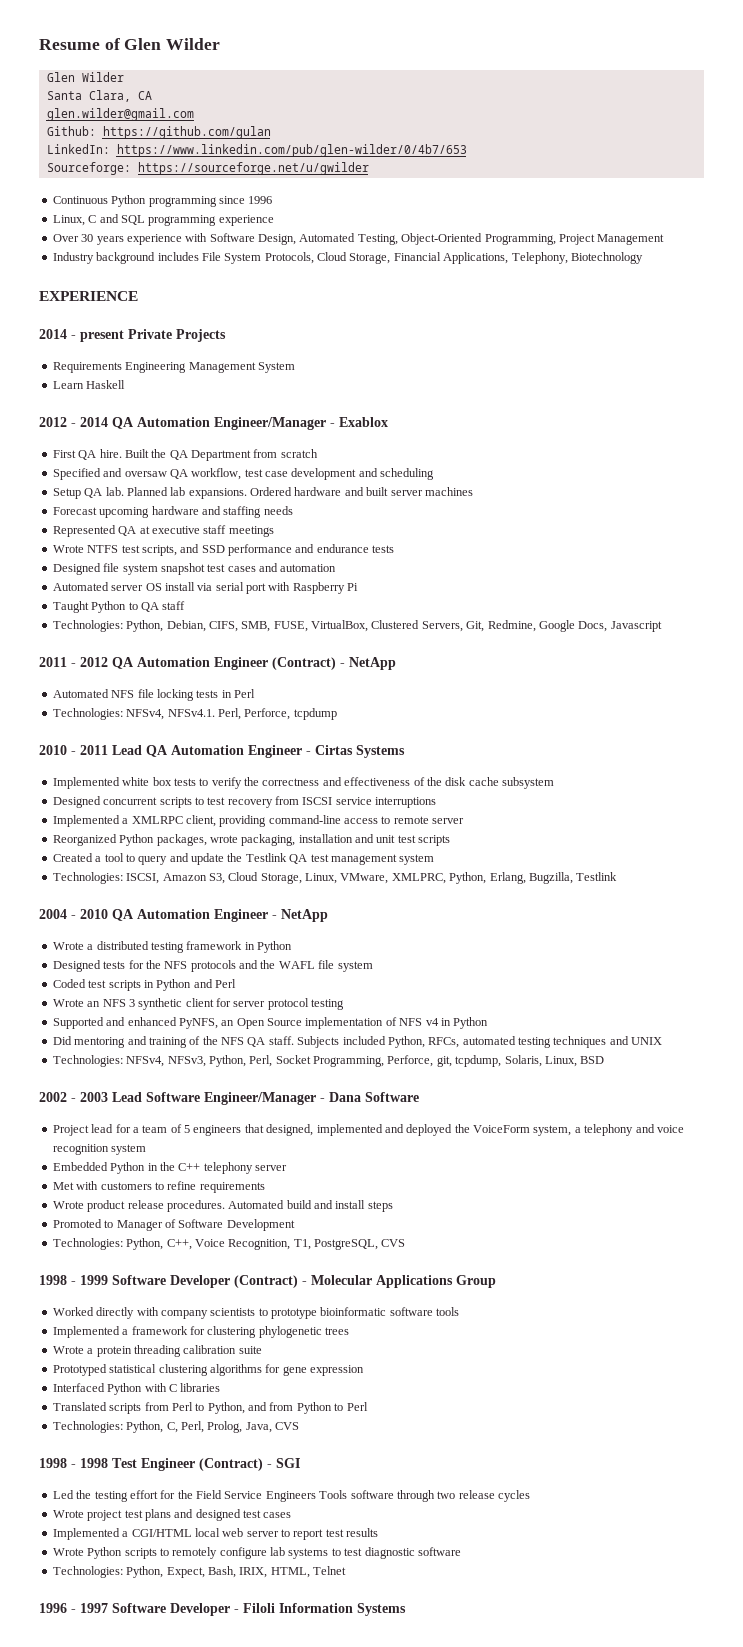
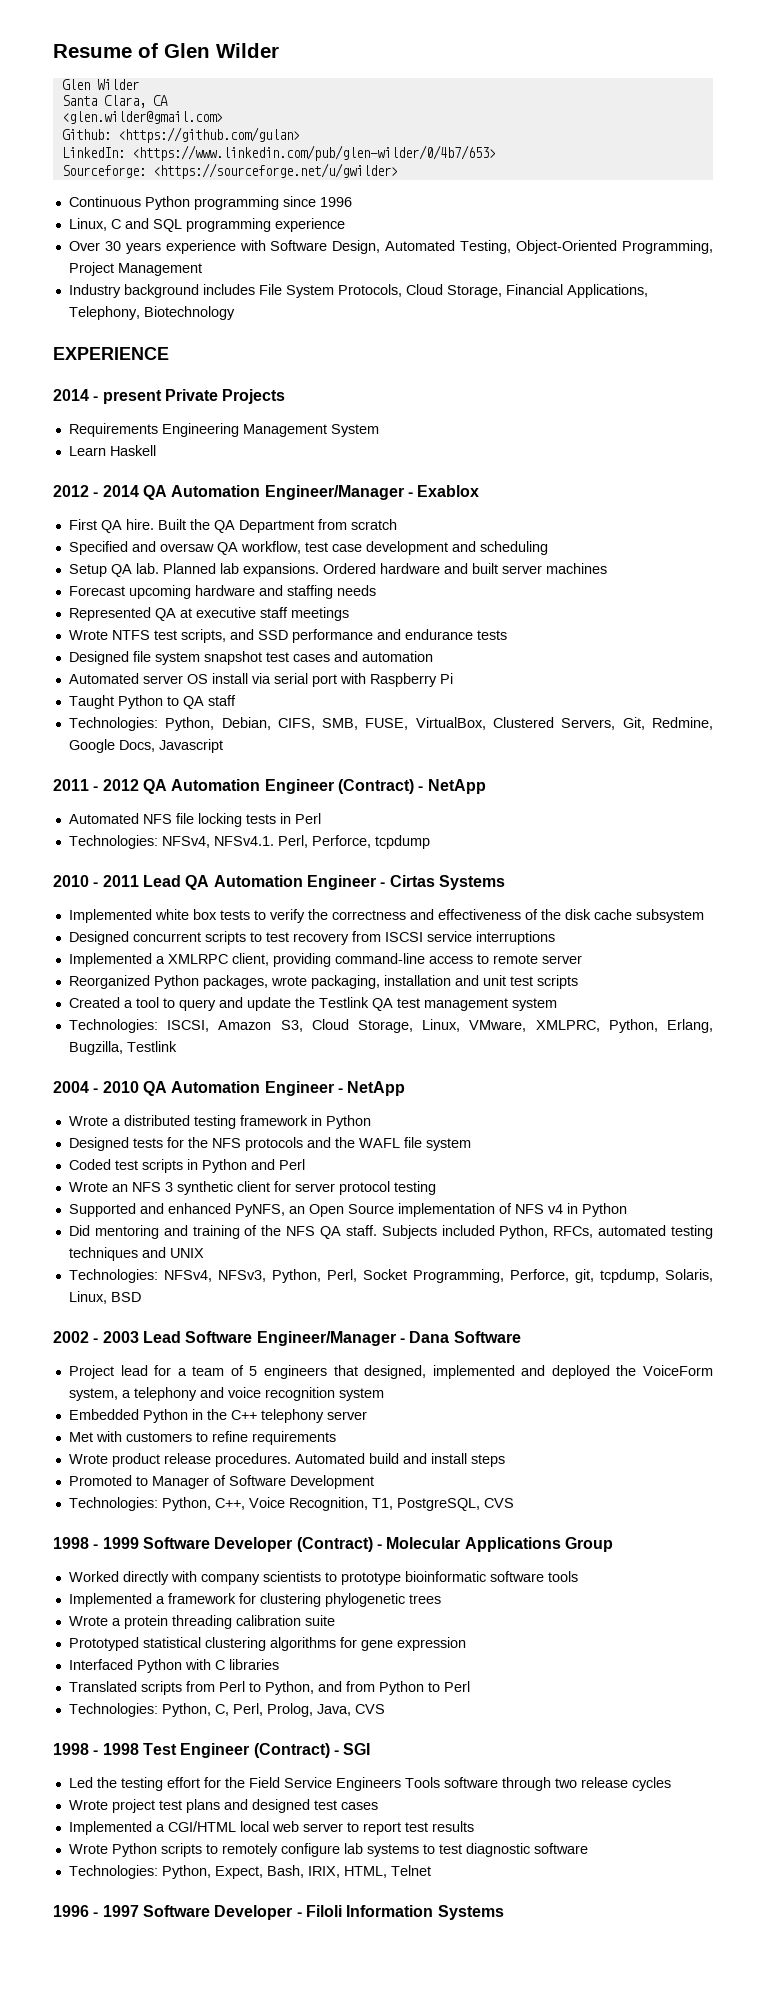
- glen.wilder@gmail.com
+ <glen.wilder@gmail.com>
- Github: https://github.com/gulan
+ Github: <https://github.com/gulan>
- LinkedIn: https://www.linkedin.com/pub/glen-wilder/0/4b7/653
+ LinkedIn: <https://www.linkedin.com/pub/glen-wilder/0/4b7/653>
- Sourceforge: https://sourceforge.net/u/gwilder
+ Sourceforge: <https://sourceforge.net/u/gwilder>

